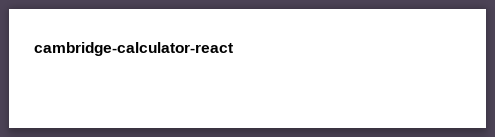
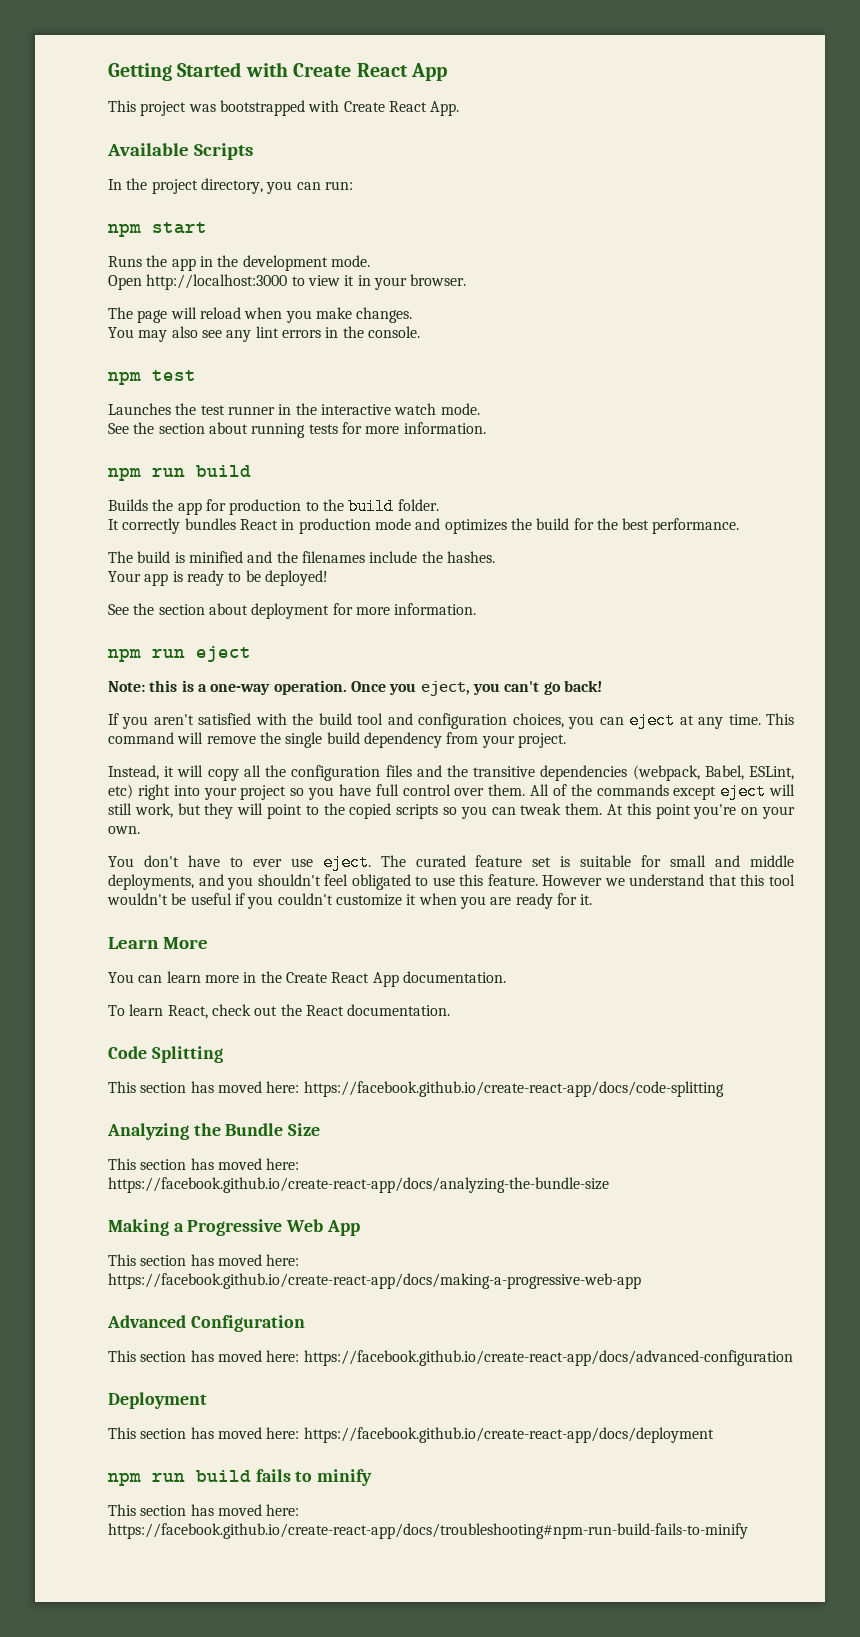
- cambridge-calculator-react
+ Getting Started with Create React App
+ This project was bootstrapped with Create React App.
+ Available Scripts
+ In the project directory, you can run:
+ npm start
+ Runs the app in the development mode.
+ Open http://localhost:3000 to view it in your browser.
+ The page will reload when you make changes.
+ You may also see any lint errors in the console.
+ npm test
+ Launches the test runner in the interactive watch mode.
+ See the section about running tests for more information.
+ npm run build
+ Builds the app for production to the build folder.
+ It correctly bundles React in production mode and optimizes the build for the best performance.
+ The build is minified and the filenames include the hashes.
+ Your app is ready to be deployed!
+ See the section about deployment for more information.
+ npm run eject
+ Note: this is a one-way operation. Once you eject, you can't go back!
+ If you aren't satisfied with the build tool and configuration choices, you can eject at any time. This command will remove the single build dependency from your project.
+ Instead, it will copy all the configuration files and the transitive dependencies (webpack, Babel, ESLint, etc) right into your project so you have full control over them. All of the commands except eject will still work, but they will point to the copied scripts so you can tweak them. At this point you're on your own.
+ You don't have to ever use eject. The curated feature set is suitable for small and middle deployments, and you shouldn't feel obligated to use this feature. However we understand that this tool wouldn't be useful if you couldn't customize it when you are ready for it.
+ Learn More
+ You can learn more in the Create React App documentation.
+ To learn React, check out the React documentation.
+ Code Splitting
+ This section has moved here: https://facebook.github.io/create-react-app/docs/code-splitting
+ Analyzing the Bundle Size
+ This section has moved here: https://facebook.github.io/create-react-app/docs/analyzing-the-bundle-size
+ Making a Progressive Web App
+ This section has moved here: https://facebook.github.io/create-react-app/docs/making-a-progressive-web-app
+ Advanced Configuration
+ This section has moved here: https://facebook.github.io/create-react-app/docs/advanced-configuration
+ Deployment
+ This section has moved here: https://facebook.github.io/create-react-app/docs/deployment
+ npm run build fails to minify
+ This section has moved here: https://facebook.github.io/create-react-app/docs/troubleshooting#npm-run-build-fails-to-minify

